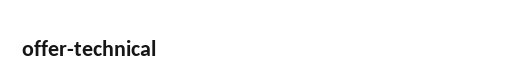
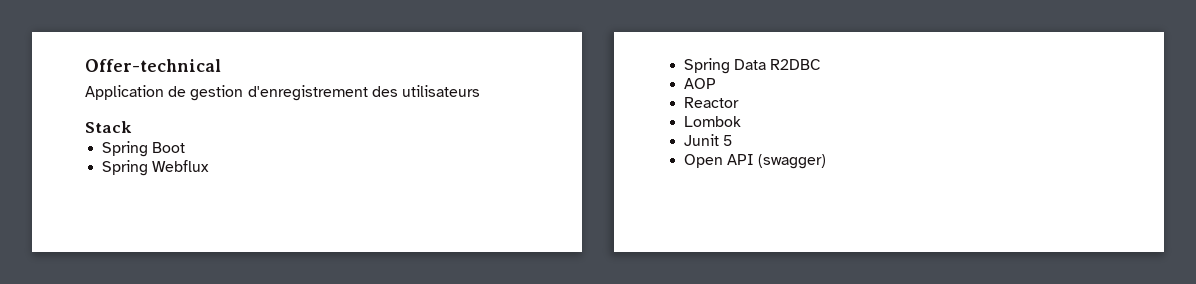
- offer-technical
+ Offer-technical
+ Application de gestion d'enregistrement des utilisateurs
+ Stack
+ Spring Boot
+ Spring Webflux
+ Spring Data R2DBC
+ AOP
+ Reactor
+ Lombok
+ Junit 5
+ Open API (swagger)

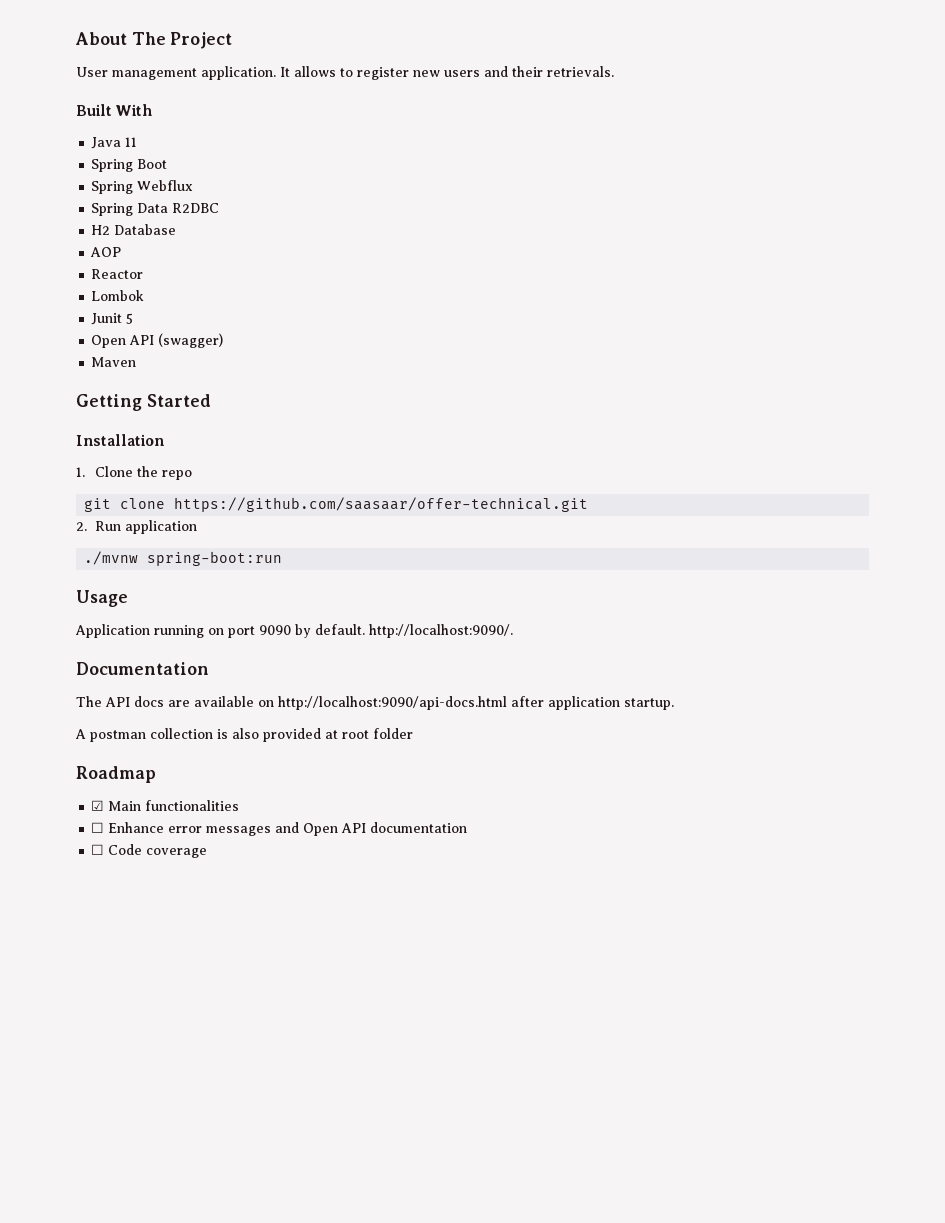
- Offer-technical
- Application de gestion d'enregistrement des utilisateurs
- Stack
+ About The Project
+ User management application. It allows to register new users and their retrievals.
+ Built With
+ Java 11
+ H2 Database
+ Maven
+ Getting Started
+ Installation
+ 1. Clone the repo
+ git clone https://github.com/saasaar/offer-technical.git
+ 2. Run application
+ ./mvnw spring-boot:run
+ Usage
+ Application running on port 9090 by default. http://localhost:9090/.
+ Documentation
+ The API docs are available on http://localhost:9090/api-docs.html after application startup.
+ A postman collection is also provided at root folder
+ Roadmap
+ ☑ Main functionalities
+ ☐ Enhance error messages and Open API documentation
+ ☐ Code coverage

